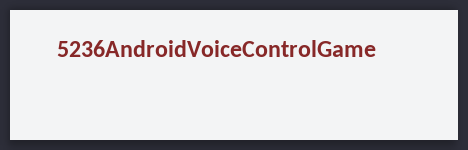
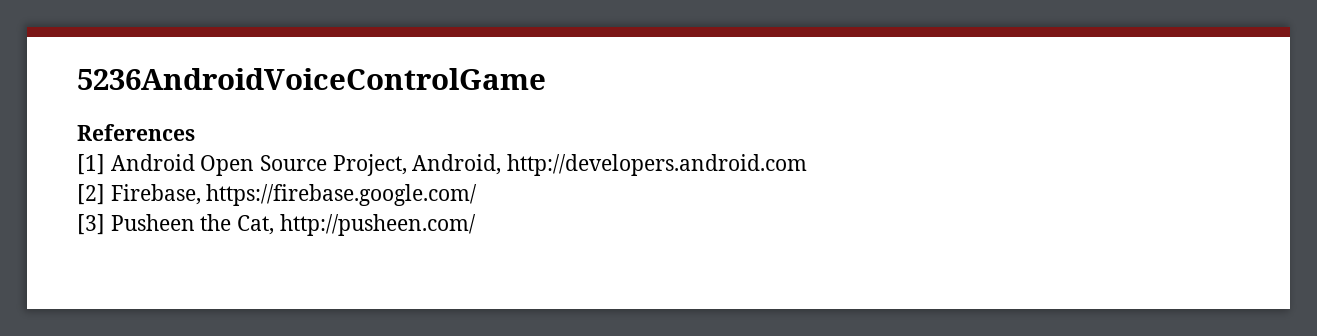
+ References
+ [1] Android Open Source Project, Android, http://developers.android.com
+ [2] Firebase, https://firebase.google.com/
+ [3] Pusheen the Cat, http://pusheen.com/

